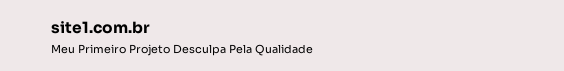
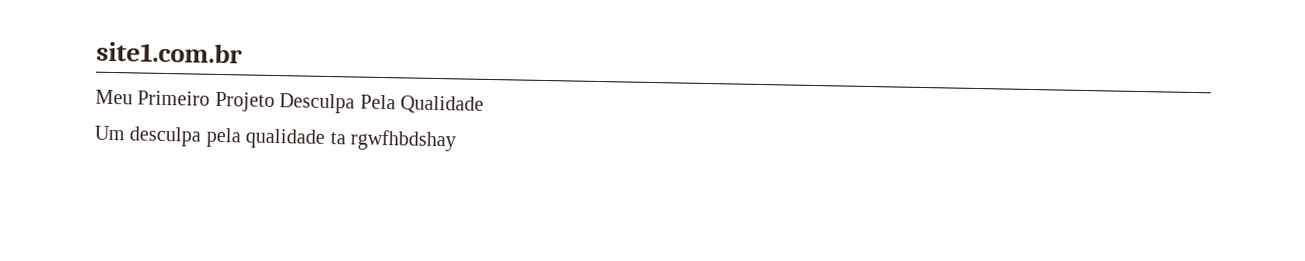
+ Um desculpa pela qualidade ta rgwfhbdshay

